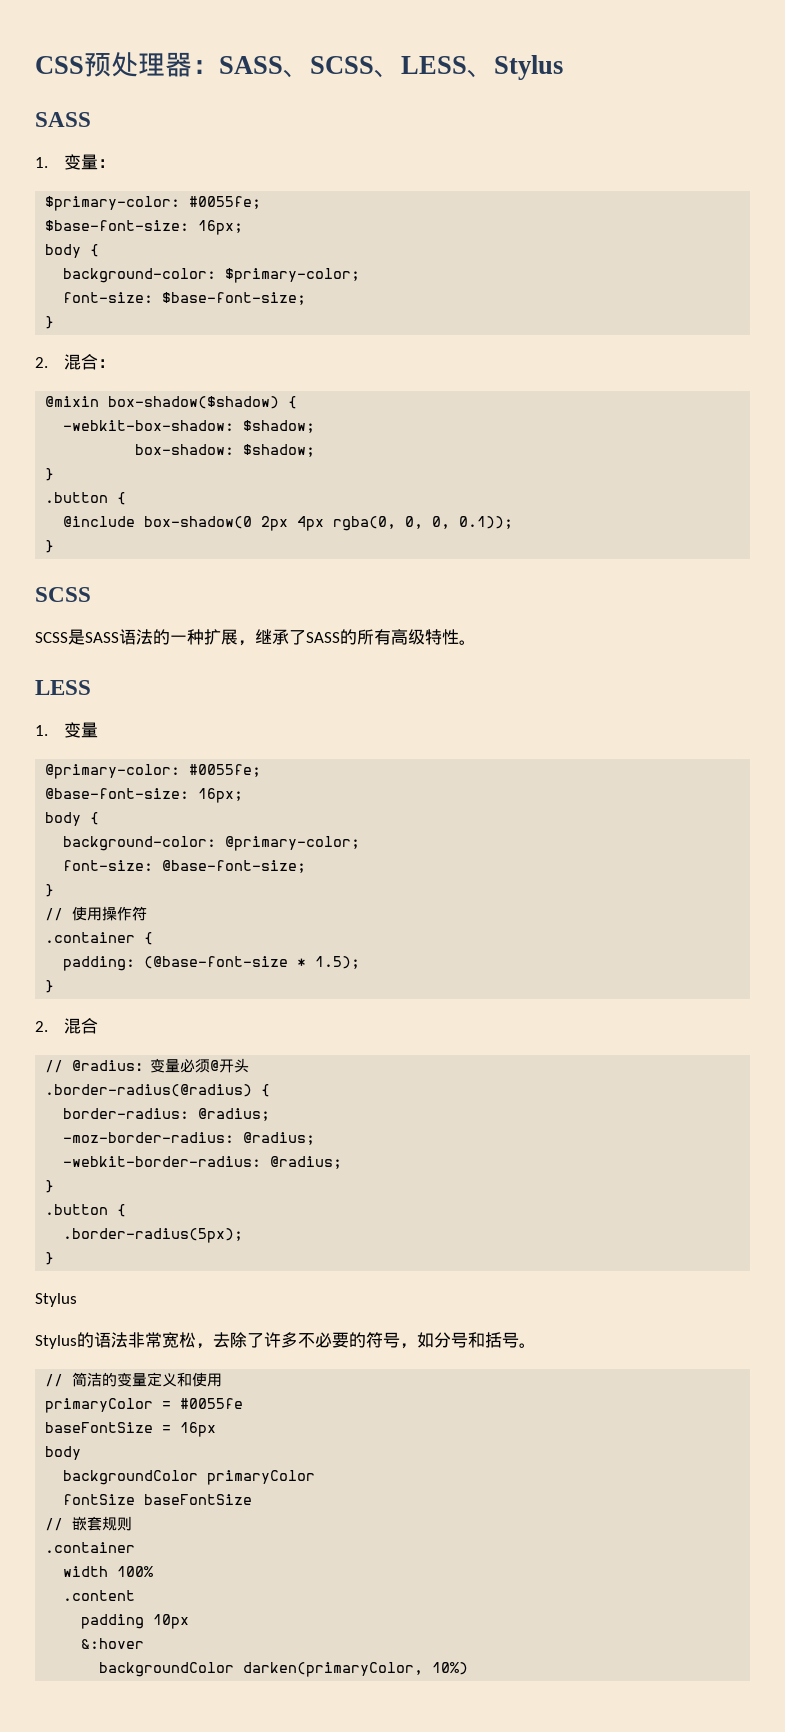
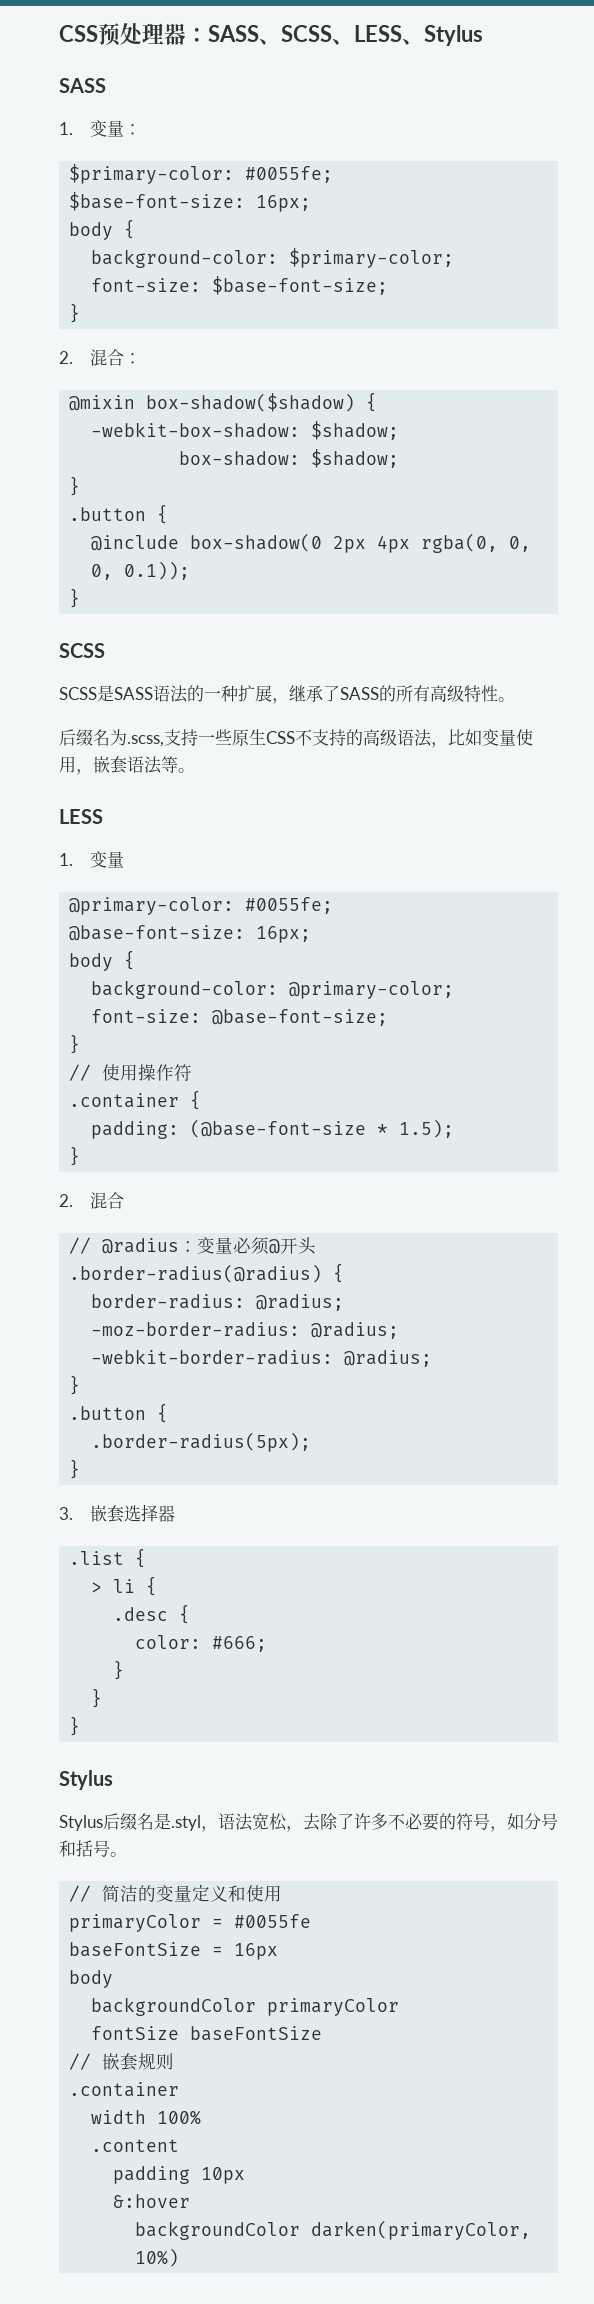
+ 后缀名为.scss,支持一些原生CSS不支持的高级语法，比如变量使用，嵌套语法等。
  .border-radius(5px);
  }
+ 3.嵌套选择器
+ .list {
+ > li {
+ .desc {
+ color: #666;
+ }
+ }
+ }
  Stylus
- Stylus的语法非常宽松，去除了许多不必要的符号，如分号和括号。
+ Stylus后缀名是.styl，语法宽松，去除了许多不必要的符号，如分号和括号。

